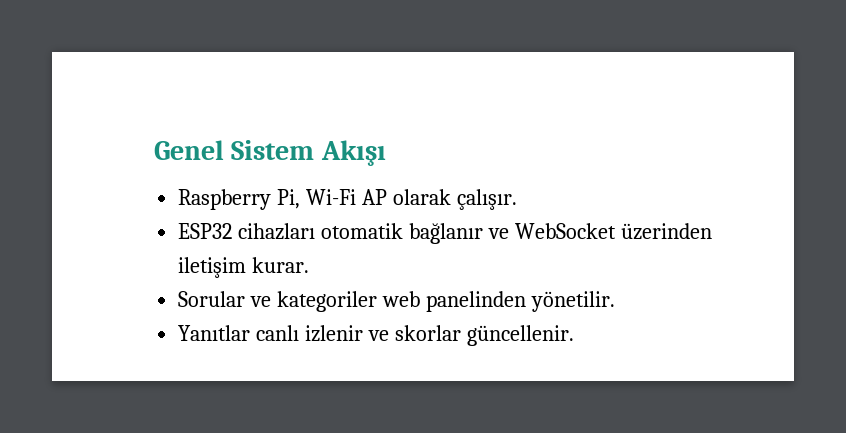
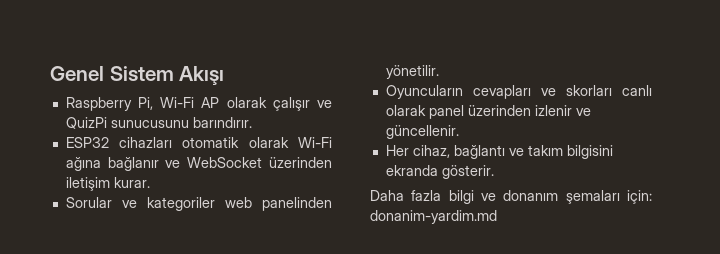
- Raspberry Pi, Wi-Fi AP olarak çalışır.
+ Raspberry Pi, Wi-Fi AP olarak çalışır ve QuizPi sunucusunu barındırır.
- ESP32 cihazları otomatik bağlanır ve WebSocket üzerinden iletişim kurar.
+ ESP32 cihazları otomatik olarak Wi-Fi ağına bağlanır ve WebSocket üzerinden iletişim kurar.
- Yanıtlar canlı izlenir ve skorlar güncellenir.
+ Oyuncuların cevapları ve skorları canlı olarak panel üzerinden izlenir ve güncellenir.
+ Her cihaz, bağlantı ve takım bilgisini ekranda gösterir.
+ Daha fazla bilgi ve donanım şemaları için: donanim-yardim.md

